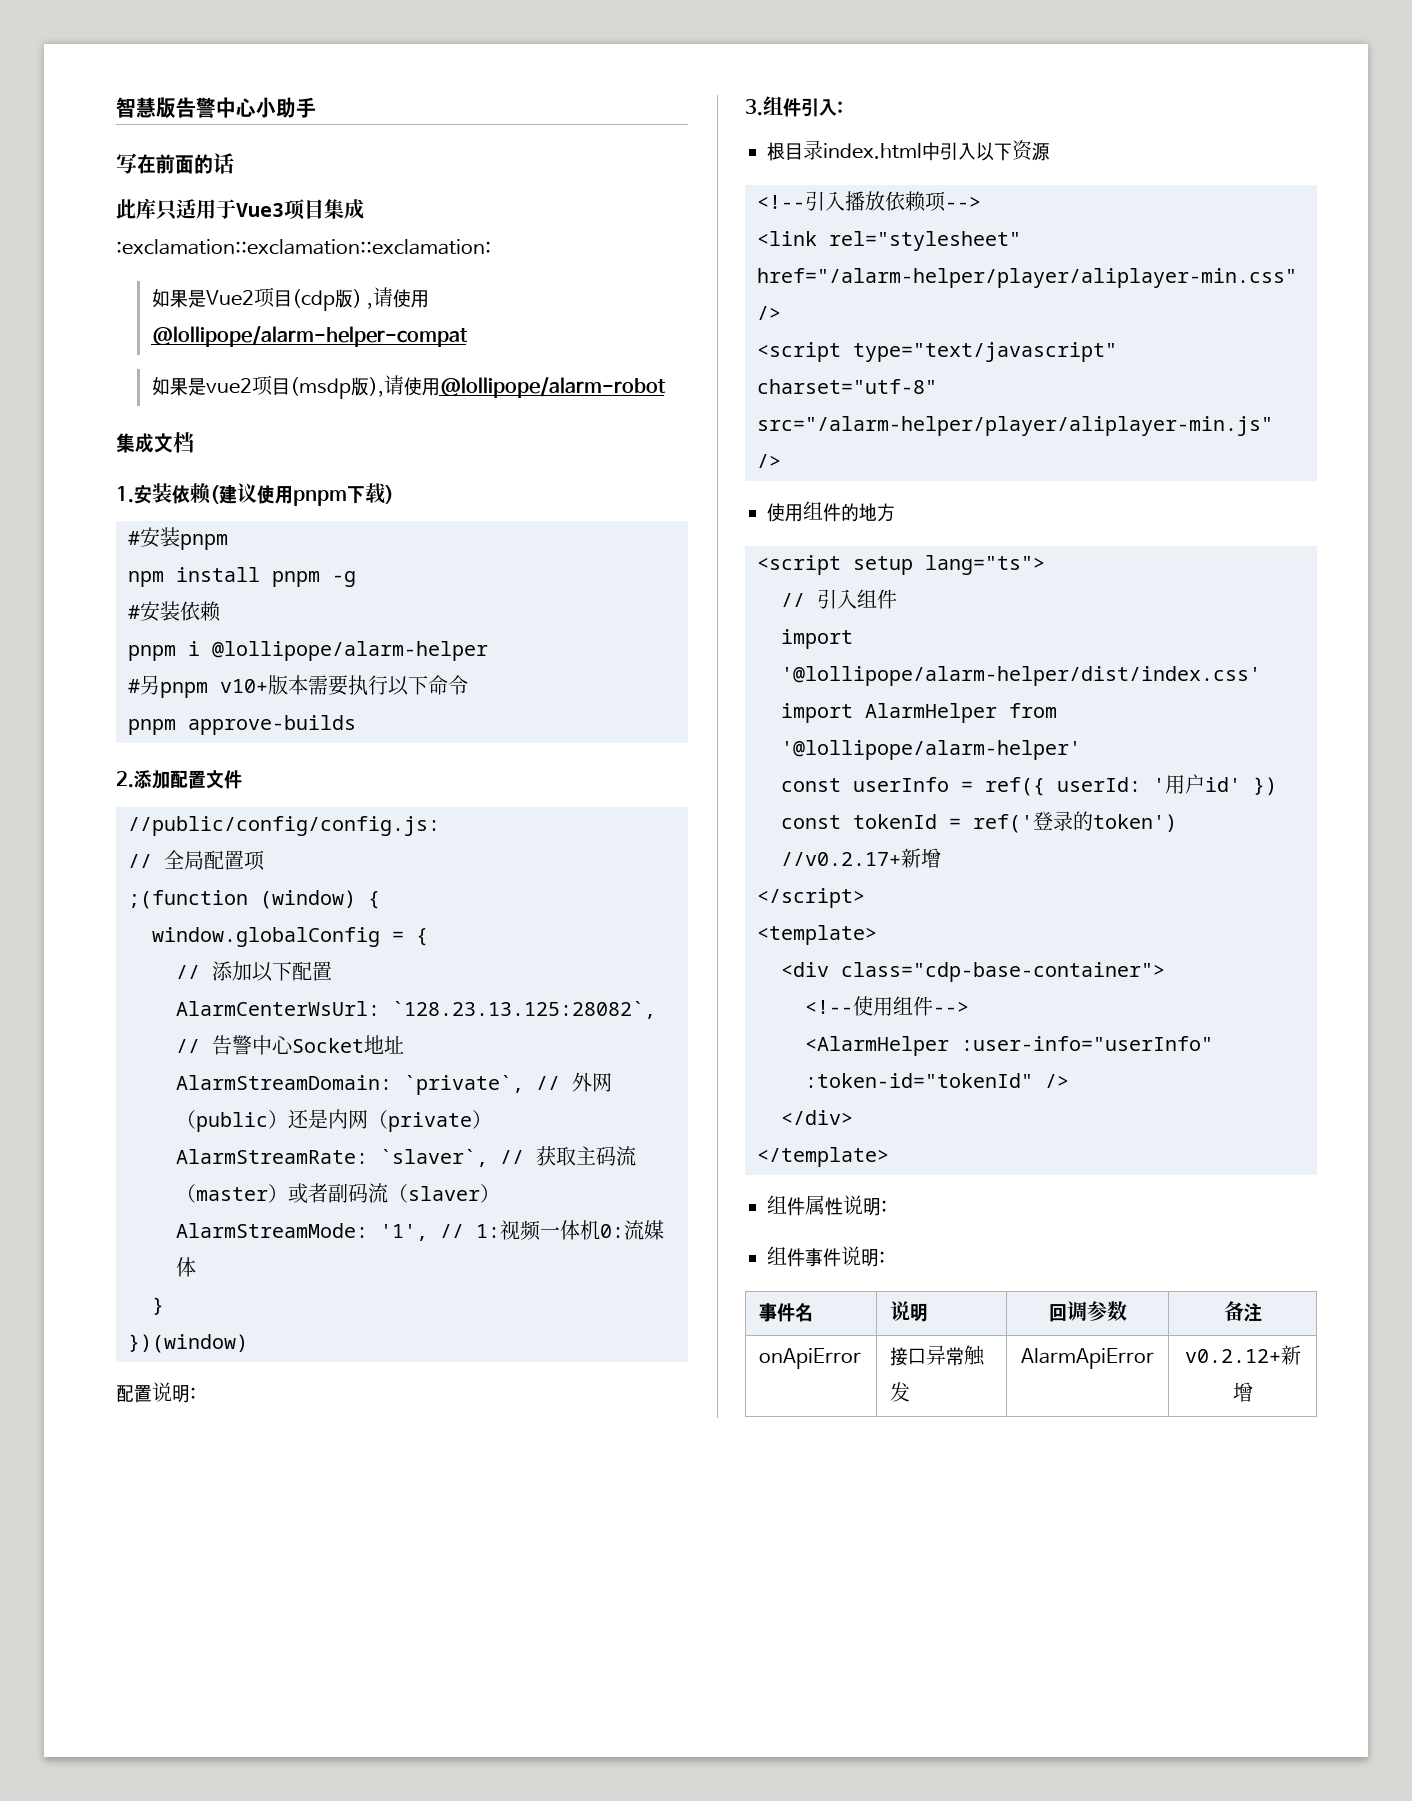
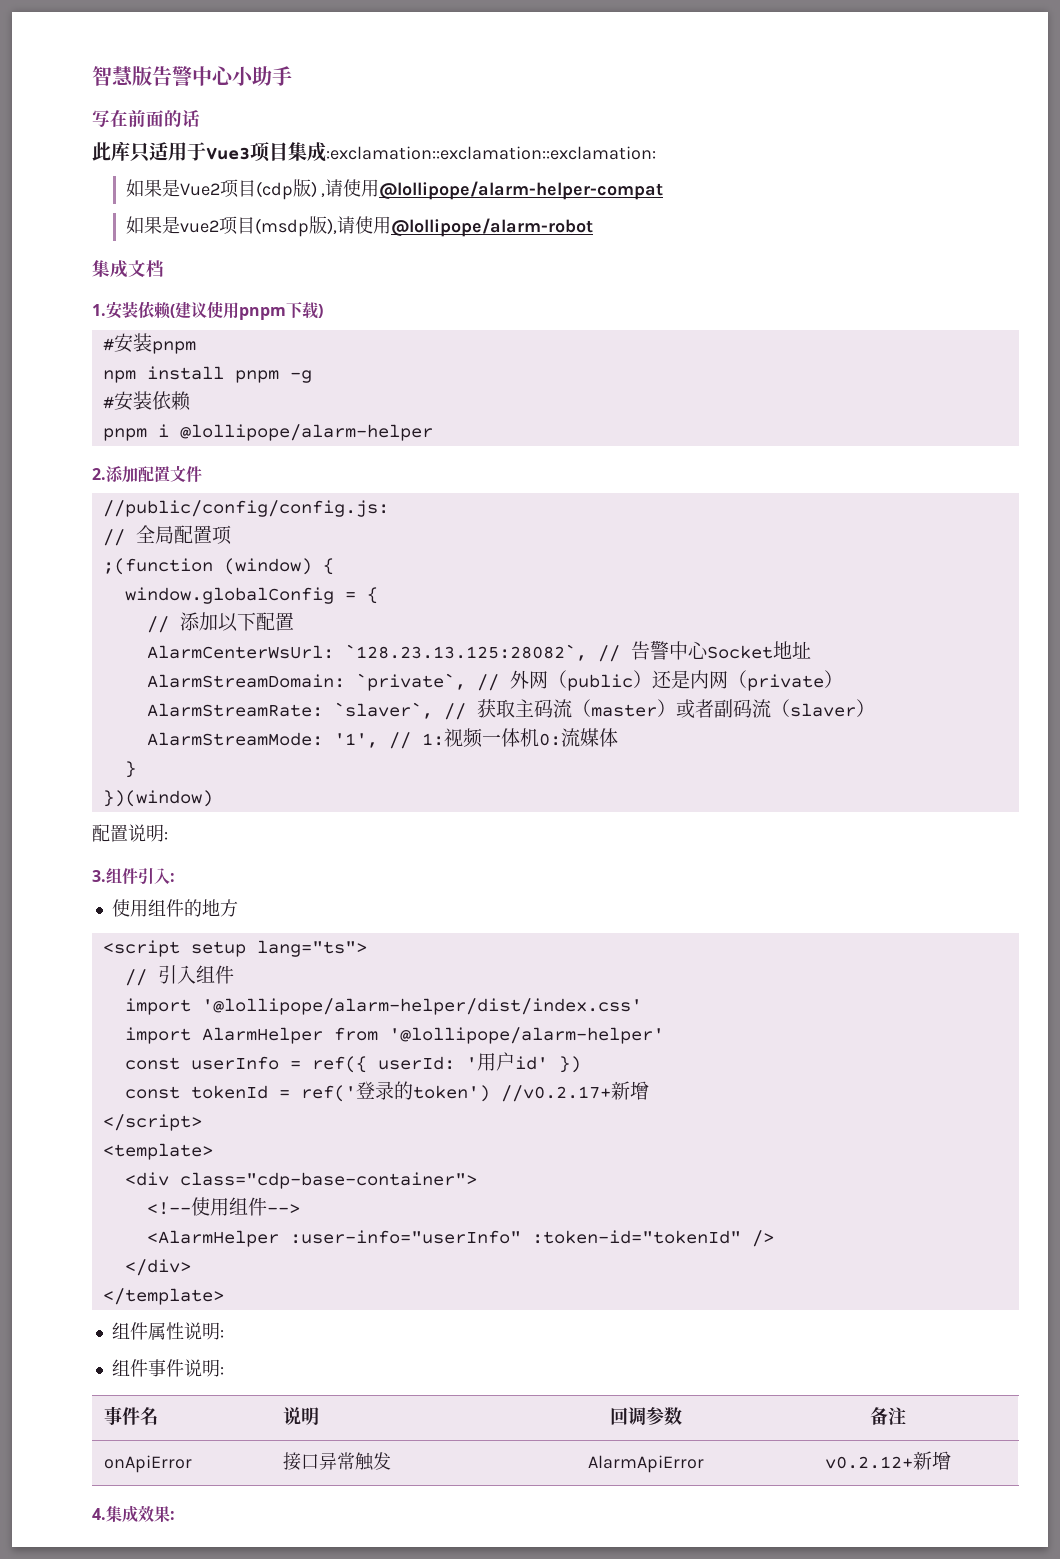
- #另pnpm v10+版本需要执行以下命令
- pnpm approve-builds
- 根目录index.html中引入以下资源
- <!--引入播放依赖项-->
- <link rel="stylesheet" href="/alarm-helper/player/aliplayer-min.css" />
- <script type="text/javascript" charset="utf-8" src="/alarm-helper/player/aliplayer-min.js" />
+ 4.集成效果:

